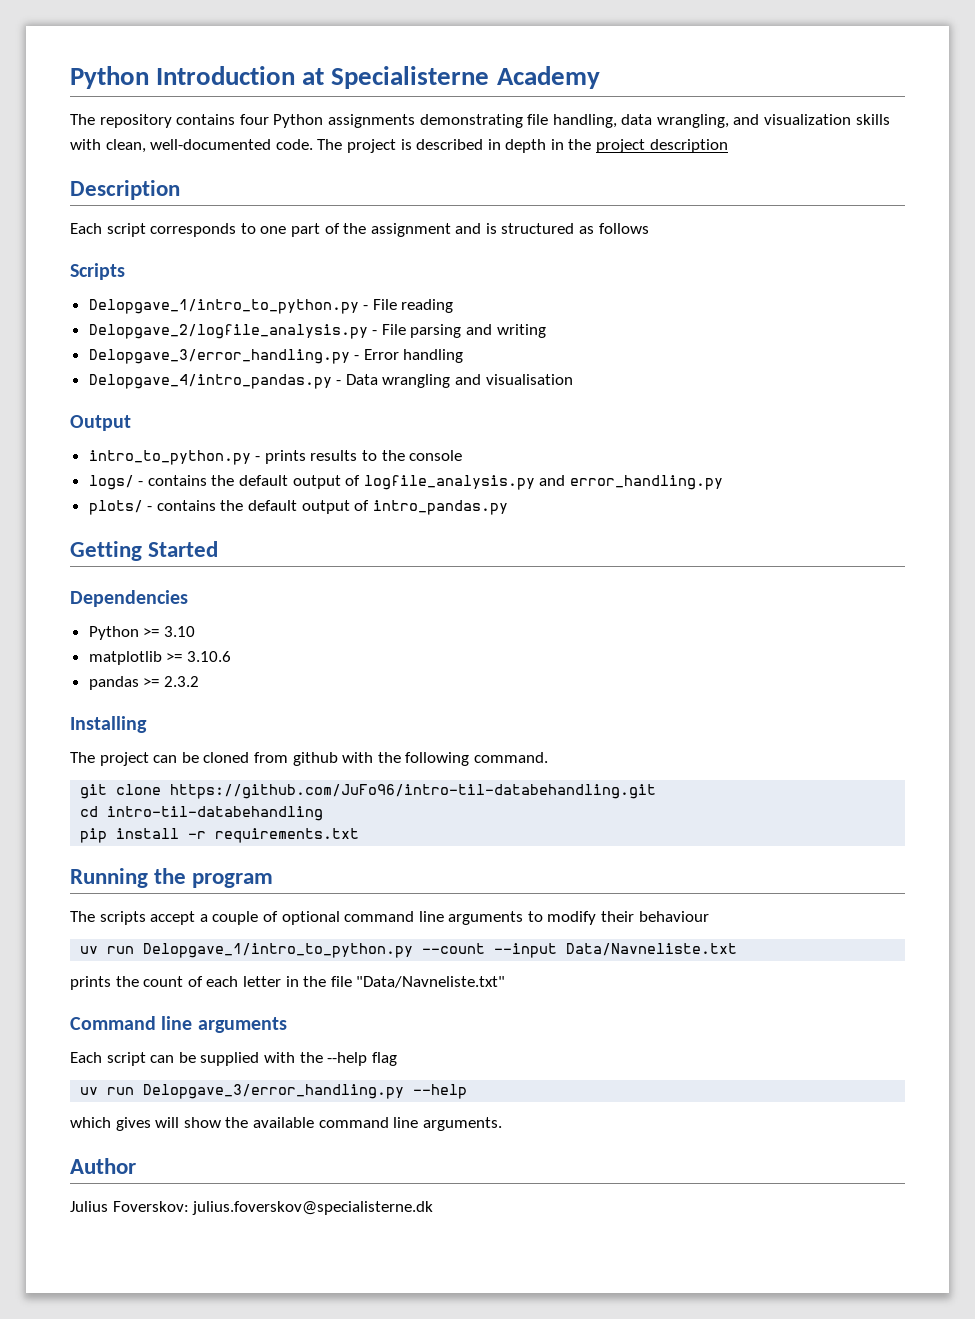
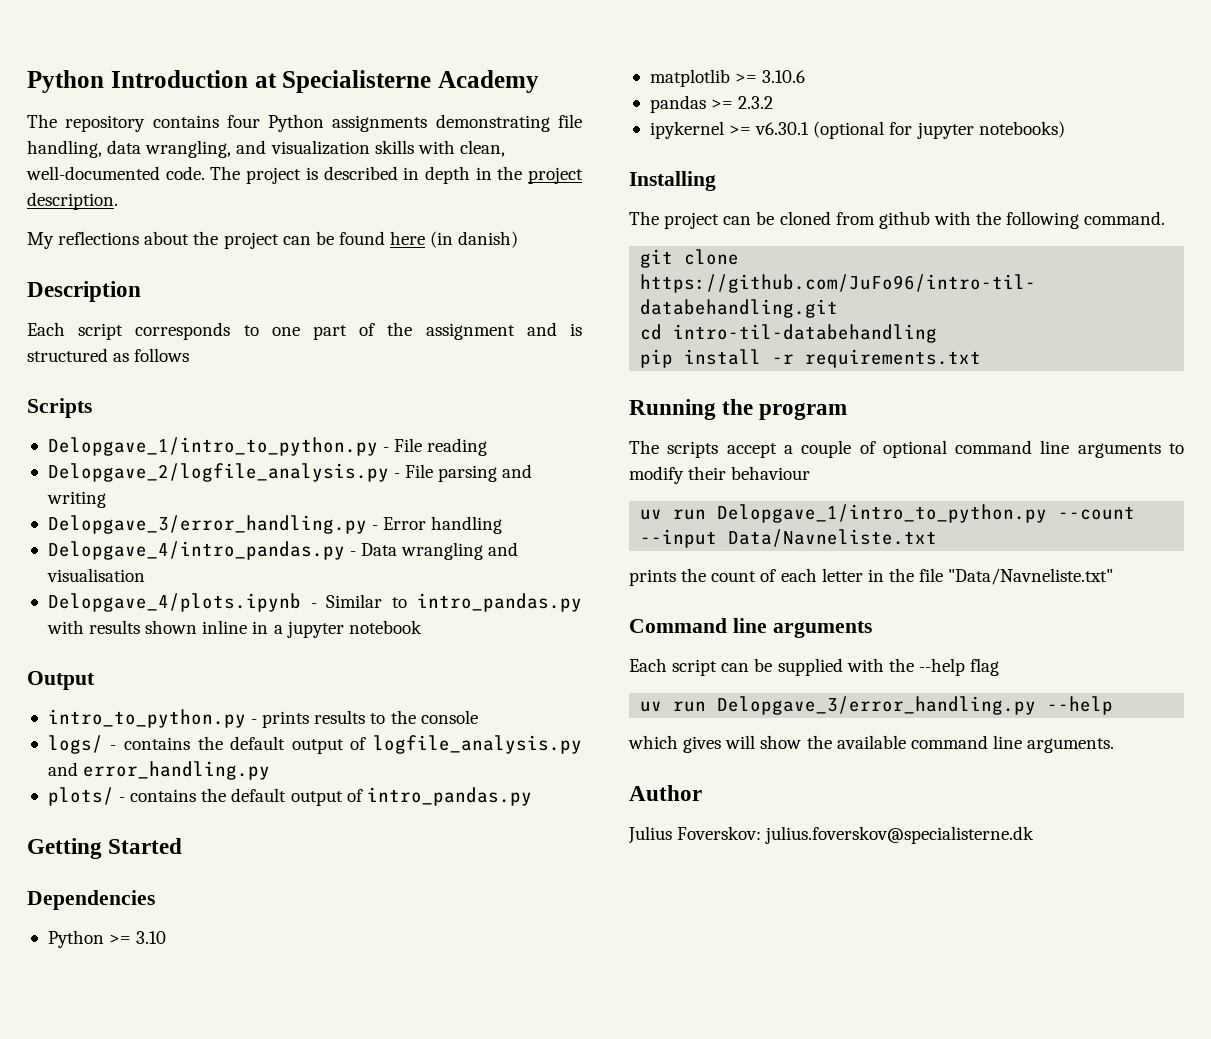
- The project is described in depth in the project description
+ The project is described in depth in the project description.
+ My reflections about the project can be found here (in danish)
+ Delopgave_4/plots.ipynb - Similar to intro_pandas.py with results shown inline in a jupyter notebook
+ ipykernel >= v6.30.1 (optional for jupyter notebooks)

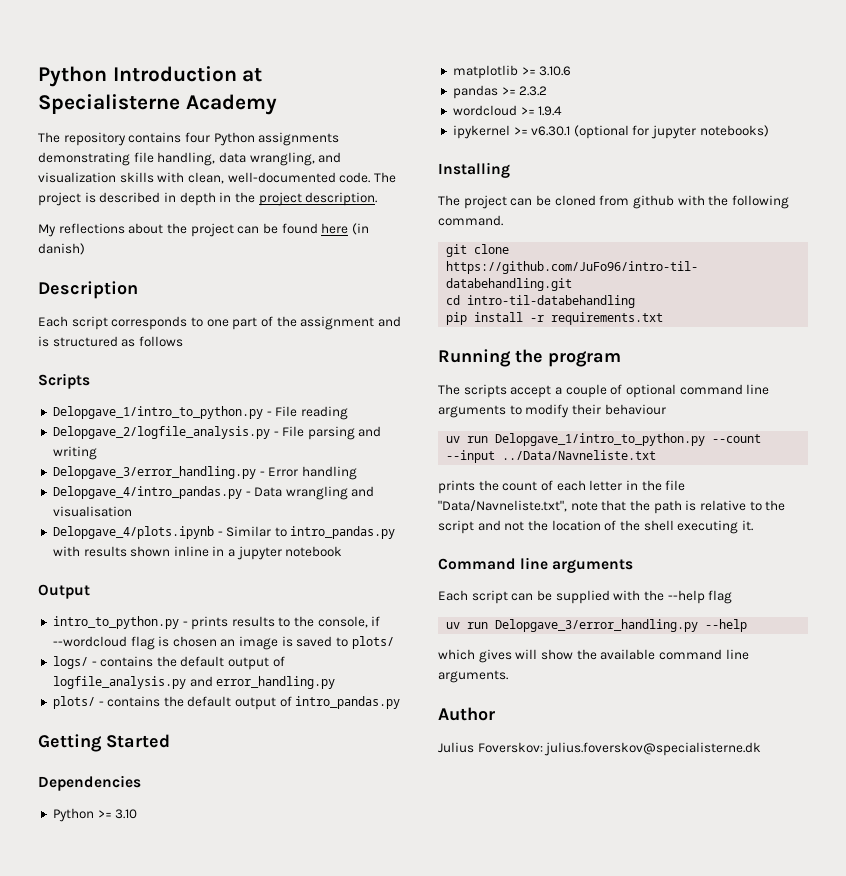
- intro_to_python.py - prints results to the console
+ intro_to_python.py - prints results to the console, if --wordcloud flag is chosen an image is saved to plots/
+ wordcloud >= 1.9.4
- uv run Delopgave_1/intro_to_python.py --count --input Data/Navneliste.txt
+ uv run Delopgave_1/intro_to_python.py --count --input ../Data/Navneliste.txt
- prints the count of each letter in the file "Data/Navneliste.txt"
+ prints the count of each letter in the file "Data/Navneliste.txt", note that the path is relative to the script and not the location of the shell executing it.

